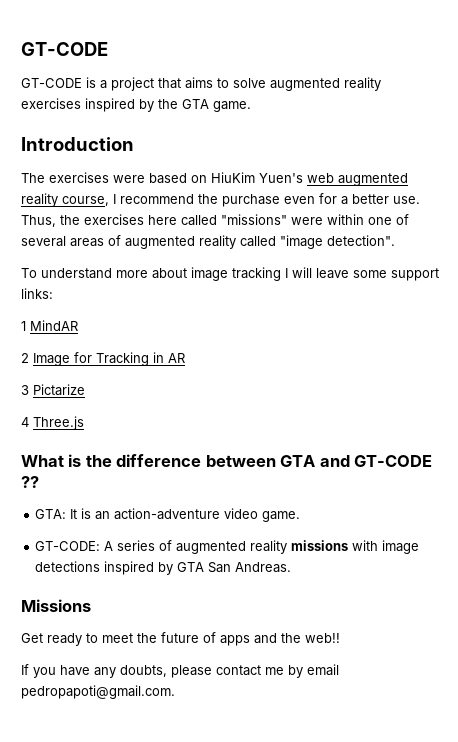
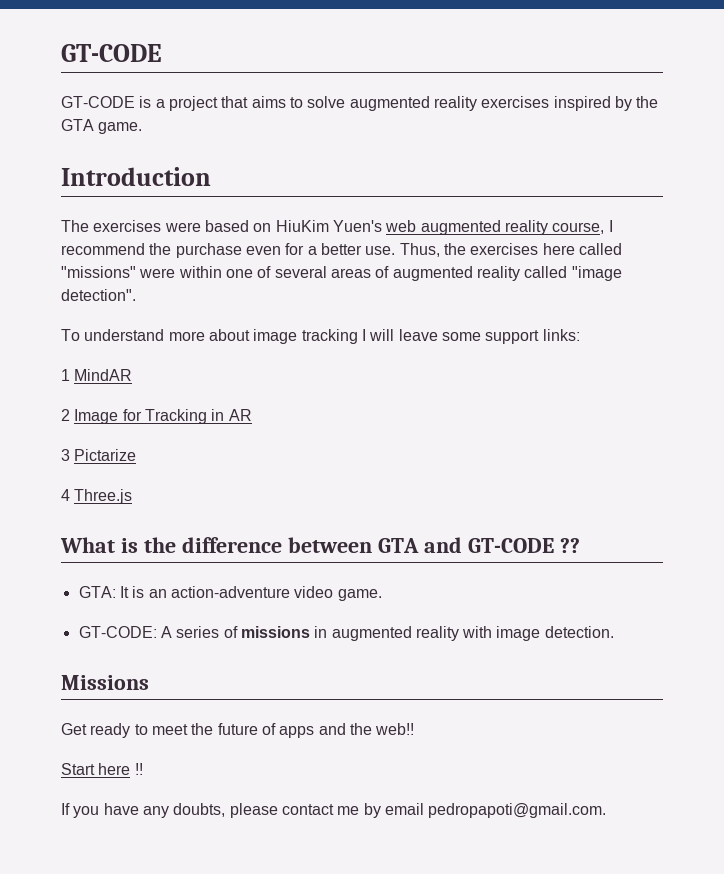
- GT-CODE: A series of augmented reality missions with image detections inspired by GTA San Andreas.
+ GT-CODE: A series of missions in augmented reality with image detection.
+ Start here !!

